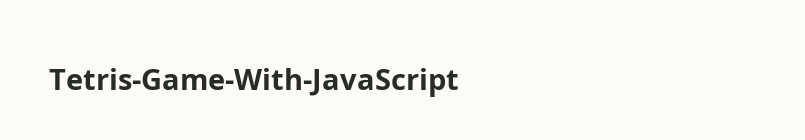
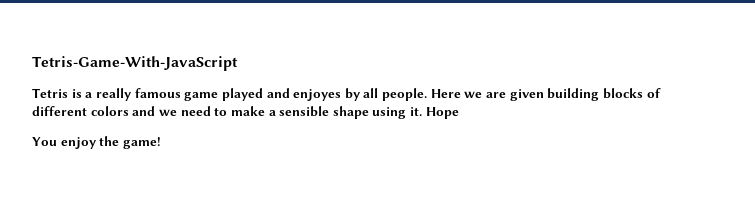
+ Tetris is a really famous game played and enjoyes by all people. Here we are given building blocks of different colors and we need to make a sensible shape using it. Hope
+ You enjoy the game!

